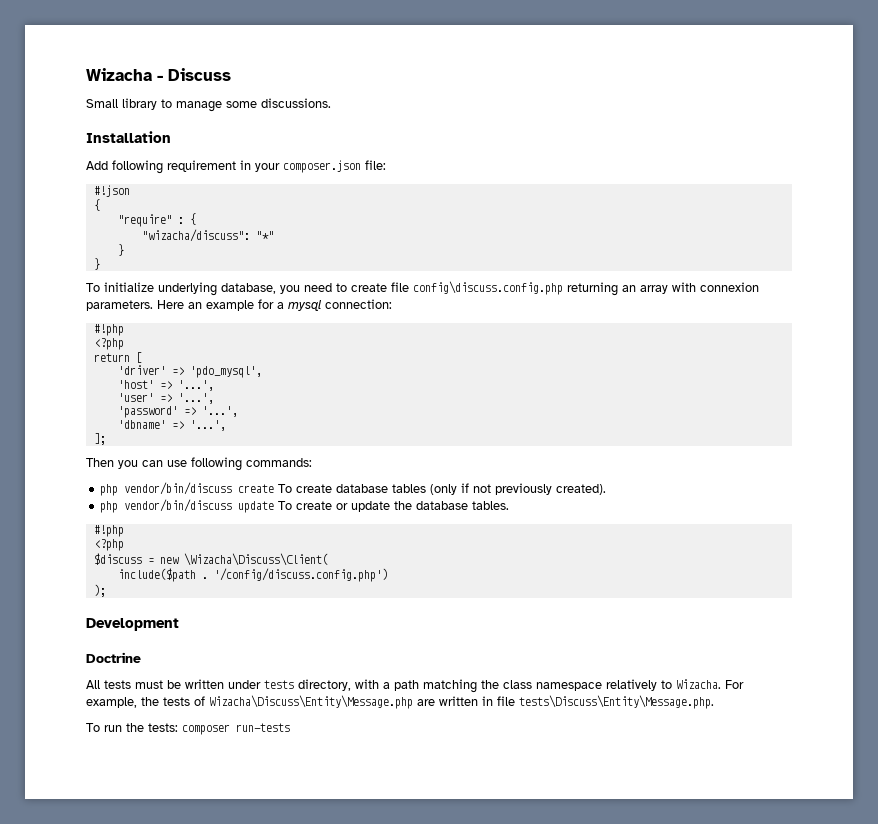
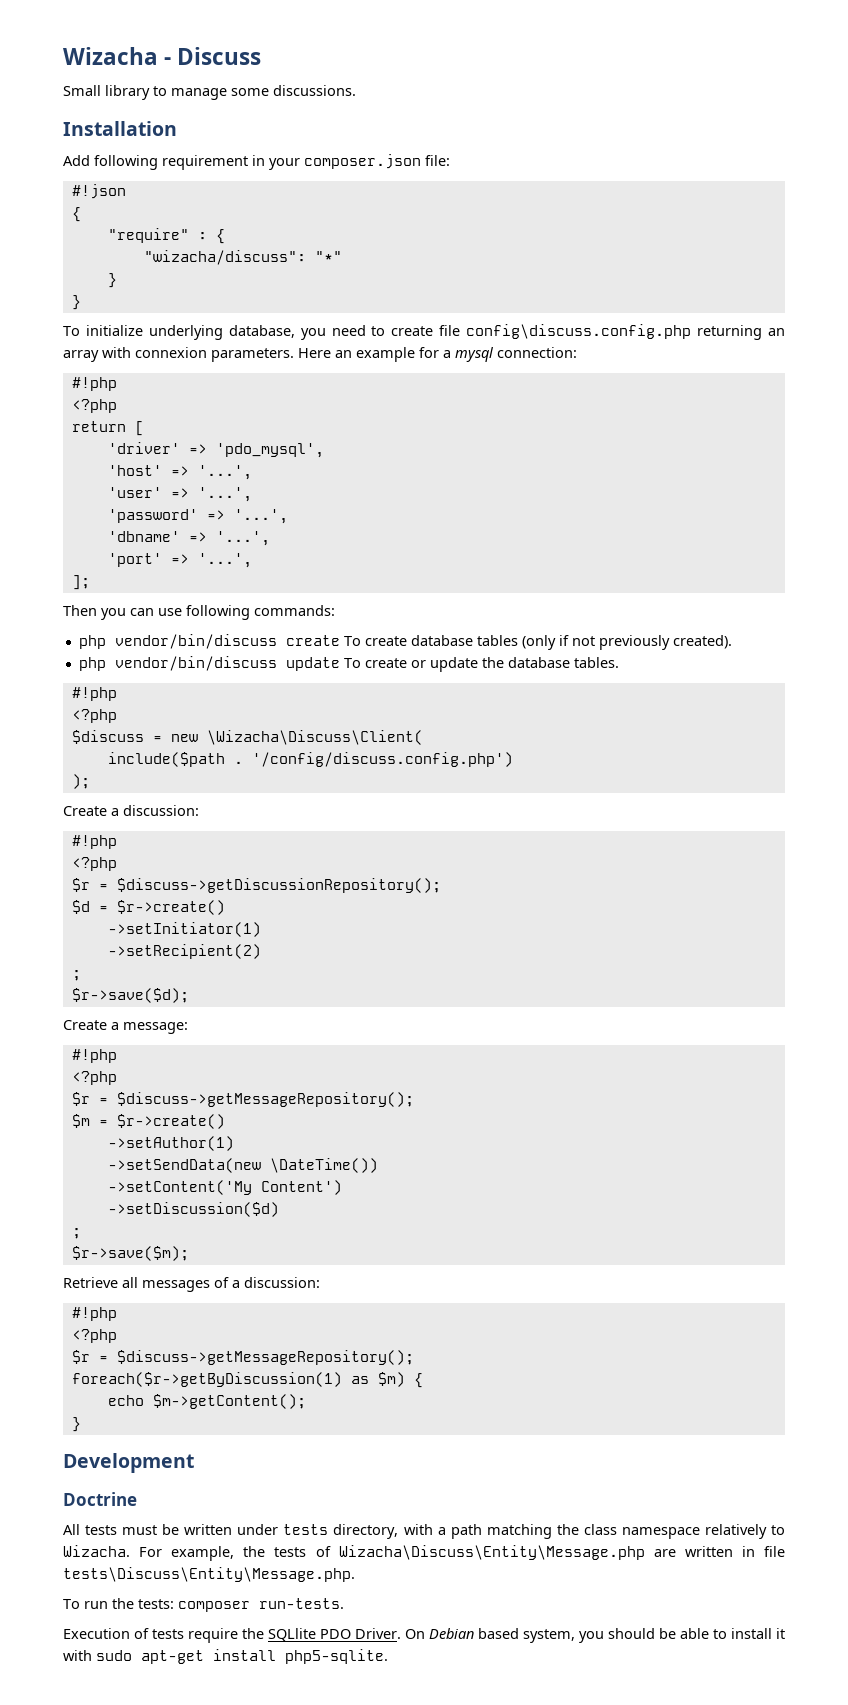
+ 'port' => '...',
+ Create a discussion:
+ #!php
+ <?php
+ $r = $discuss->getDiscussionRepository();
+ $d = $r->create()
+ ->setInitiator(1)
+ ->setRecipient(2)
+ ;
+ $r->save($d);
+ Create a message:
+ #!php
+ <?php
+ $r = $discuss->getMessageRepository();
+ $m = $r->create()
+ ->setAuthor(1)
+ ->setSendData(new \DateTime())
+ ->setContent('My Content')
+ ->setDiscussion($d)
+ ;
+ $r->save($m);
+ Retrieve all messages of a discussion:
+ #!php
+ <?php
+ $r = $discuss->getMessageRepository();
+ foreach($r->getByDiscussion(1) as $m) {
+ echo $m->getContent();
+ }
- To run the tests: composer run-tests
+ To run the tests: composer run-tests.
+ Execution of tests require the SQLlite PDO Driver. On Debian based system, you should be able to install it with sudo apt-get install php5-sqlite.

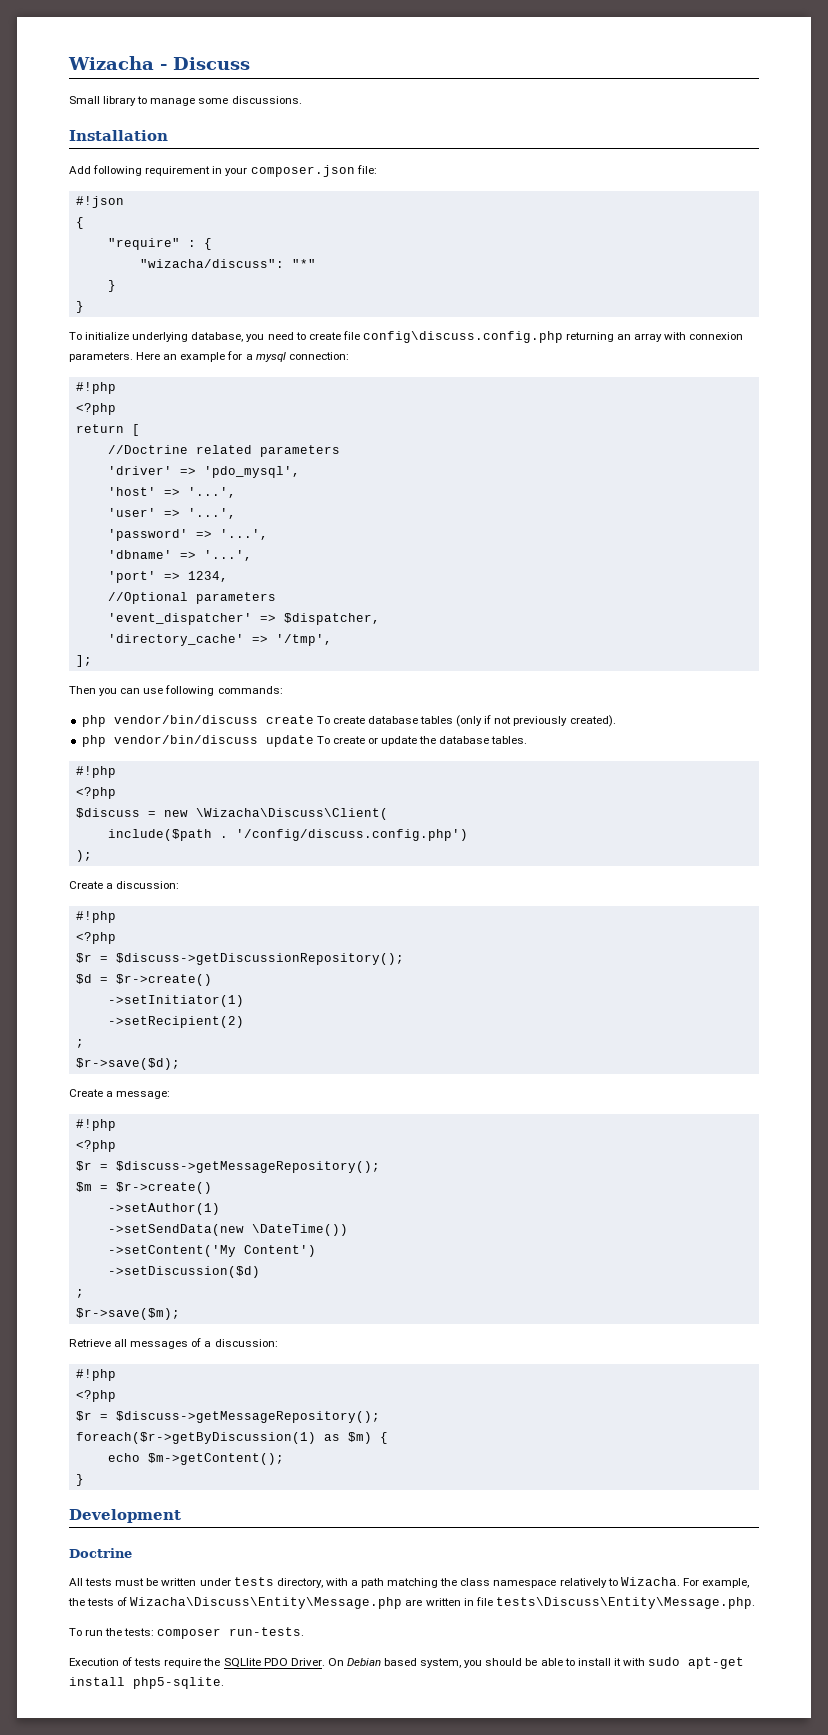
+ //Doctrine related parameters
- 'port' => '...',
+ 'port' => 1234,
+ //Optional parameters
+ 'event_dispatcher' => $dispatcher,
+ 'directory_cache' => '/tmp',

